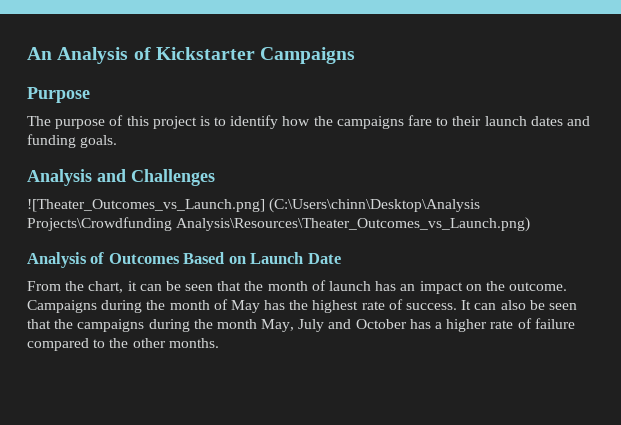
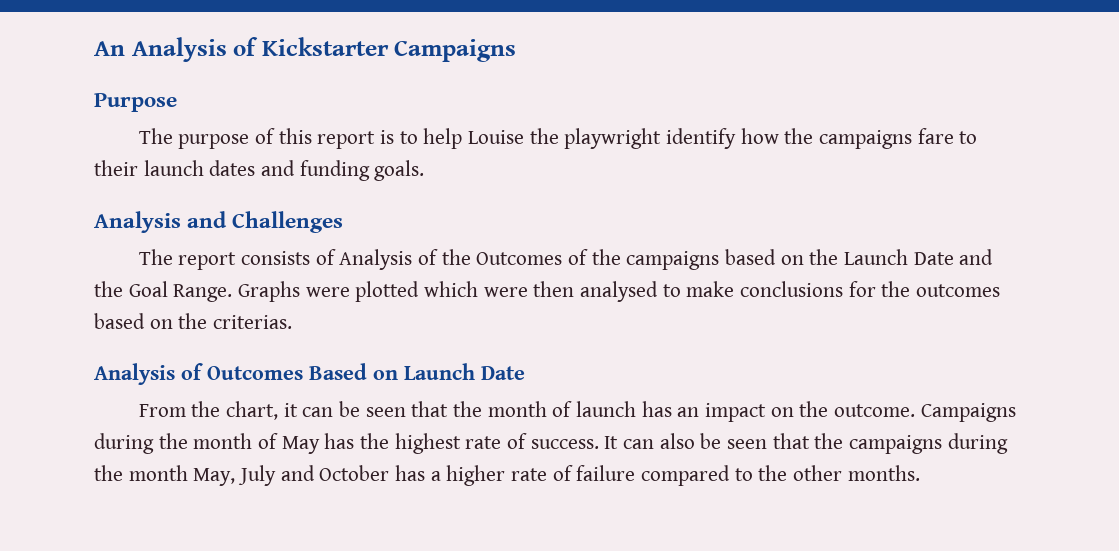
- The purpose of this project is to identify how the campaigns fare to their launch dates and funding goals.
+ The purpose of this report is to help Louise the playwright identify how the campaigns fare to their launch dates and funding goals.
- ![Theater_Outcomes_vs_Launch.png] (C:\Users\chinn\Desktop\Analysis Projects\Crowdfunding Analysis\Resources\Theater_Outcomes_vs_Launch.png)
+ The report consists of Analysis of the Outcomes of the campaigns based on the Launch Date and the Goal Range. Graphs were plotted which were then analysed to make conclusions for the outcomes based on the criterias.

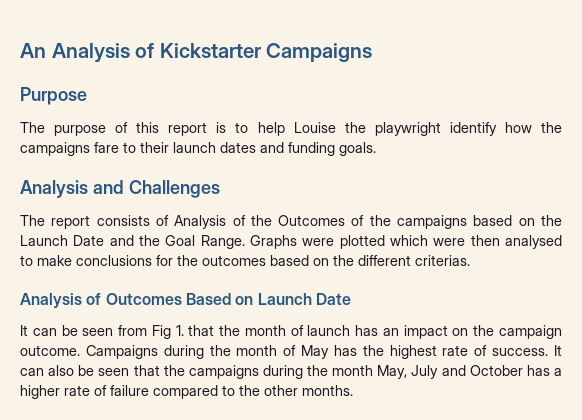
- Graphs were plotted which were then analysed to make conclusions for the outcomes based on the criterias.
+ Graphs were plotted which were then analysed to make conclusions for the outcomes based on the different criterias.
- From the chart, it can be seen that the month of launch has an impact on the outcome.
+ It can be seen from Fig 1. that the month of launch has an impact on the campaign outcome.

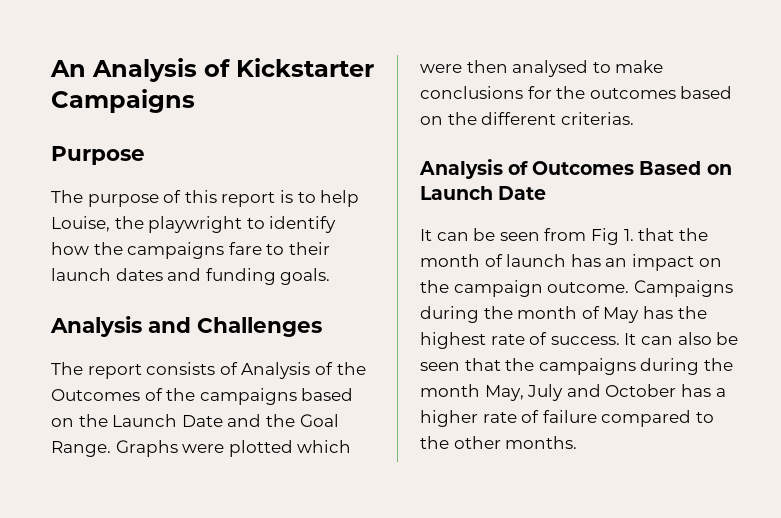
- The purpose of this report is to help Louise the playwright identify how the campaigns fare to their launch dates and funding goals.
+ The purpose of this report is to help Louise, the playwright to identify how the campaigns fare to their launch dates and funding goals.

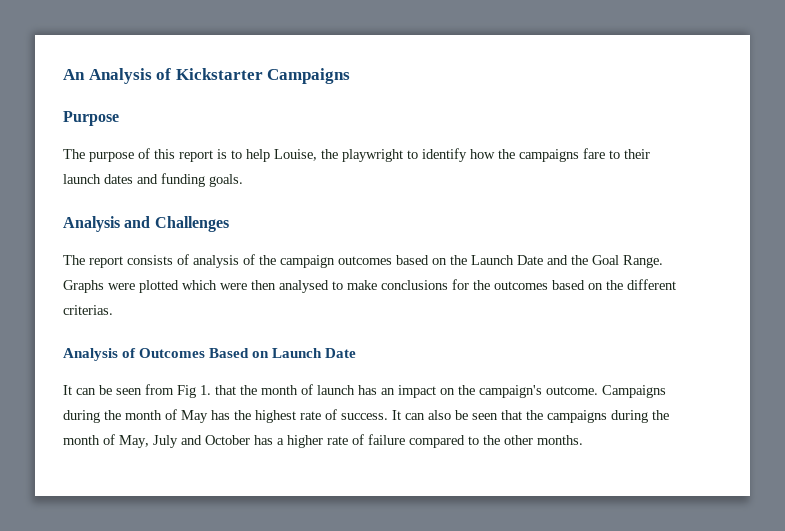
- The report consists of Analysis of the Outcomes of the campaigns based on the Launch Date and the Goal Range.
+ The report consists of analysis of the campaign outcomes based on the Launch Date and the Goal Range.
- It can be seen from Fig 1. that the month of launch has an impact on the campaign outcome.
+ It can be seen from Fig 1. that the month of launch has an impact on the campaign's outcome.
- It can also be seen that the campaigns during the month May, July and October has a higher rate of failure compared to the other months.
+ It can also be seen that the campaigns during the month of May, July and October has a higher rate of failure compared to the other months.

